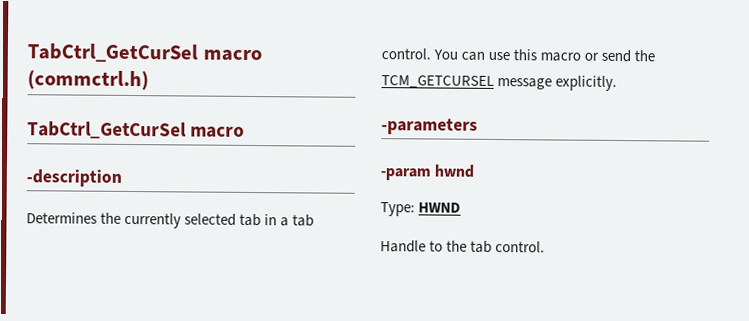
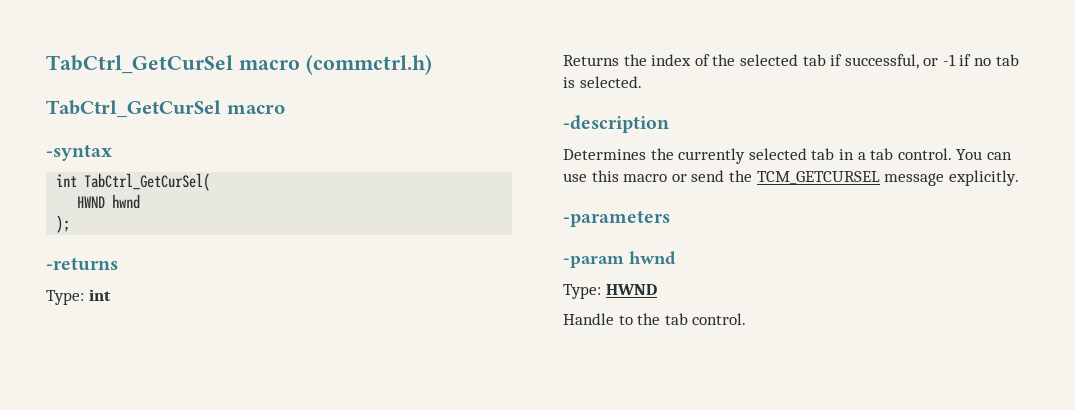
+ -syntax
+ int TabCtrl_GetCurSel(
+ HWND hwnd
+ );
+ -returns
+ Type: int
+ Returns the index of the selected tab if successful, or -1 if no tab is selected.

